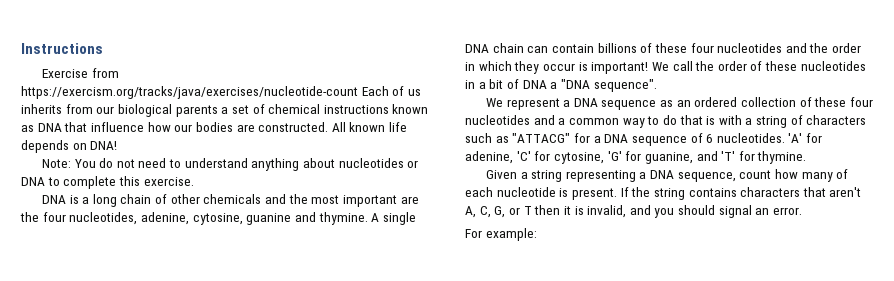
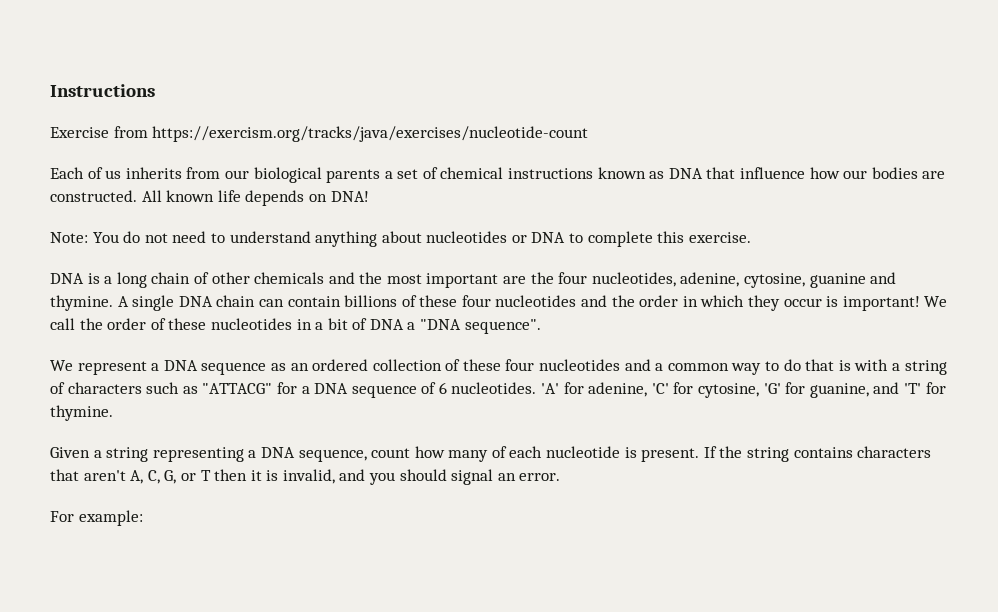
- Exercise from https://exercism.org/tracks/java/exercises/nucleotide-count Each of us inherits from our biological parents a set of chemical instructions known as DNA that influence how our bodies are constructed.
+ Exercise from https://exercism.org/tracks/java/exercises/nucleotide-count
+ Each of us inherits from our biological parents a set of chemical instructions known as DNA that influence how our bodies are constructed.

